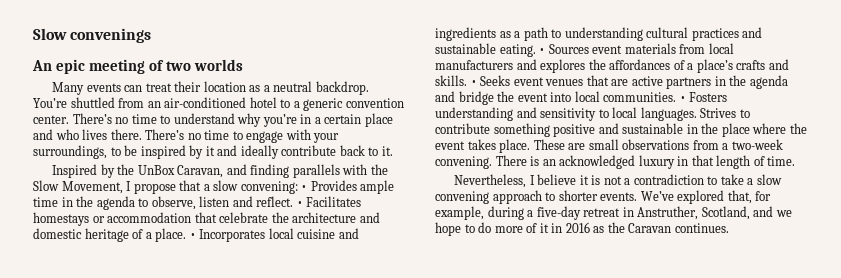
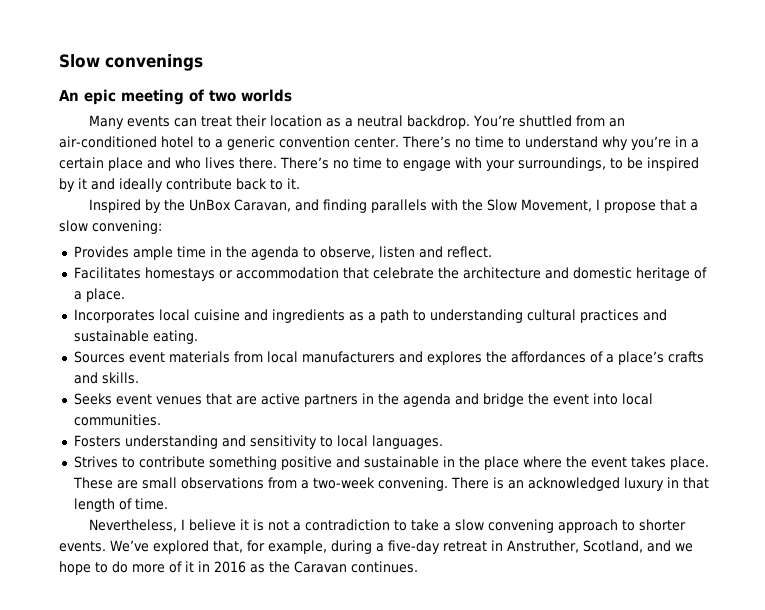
- Inspired by the UnBox Caravan, and finding parallels with the Slow Movement, I propose that a slow convening: • Provides ample time in the agenda to observe, listen and reflect. • Facilitates homestays or accommodation that celebrate the architecture and domestic heritage of a place. • Incorporates local cuisine and ingredients as a path to understanding cultural practices and sustainable eating. • Sources event materials from local manufacturers and explores the affordances of a place’s crafts and skills. • Seeks event venues that are active partners in the agenda and bridge the event into local communities. • Fosters understanding and sensitivity to local languages. Strives to contribute something positive and sustainable in the place where the event takes place.
+ Inspired by the UnBox Caravan, and finding parallels with the Slow Movement, I propose that a slow convening:
+ Provides ample time in the agenda to observe, listen and reflect.
+ Facilitates homestays or accommodation that celebrate the architecture and domestic heritage of a place.
+ Incorporates local cuisine and ingredients as a path to understanding cultural practices and sustainable eating.
+ Sources event materials from local manufacturers and explores the affordances of a place’s crafts and skills.
+ Seeks event venues that are active partners in the agenda and bridge the event into local communities.
+ Fosters understanding and sensitivity to local languages.
+ Strives to contribute something positive and sustainable in the place where the event takes place.

